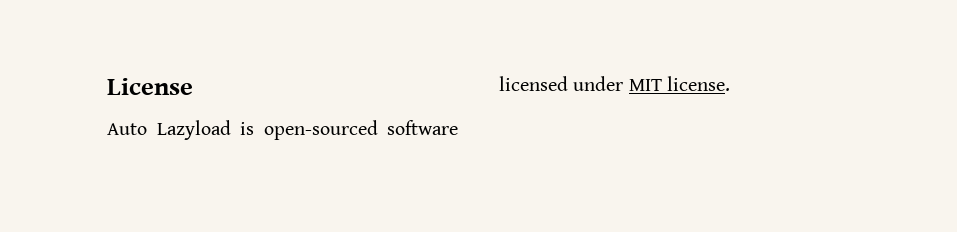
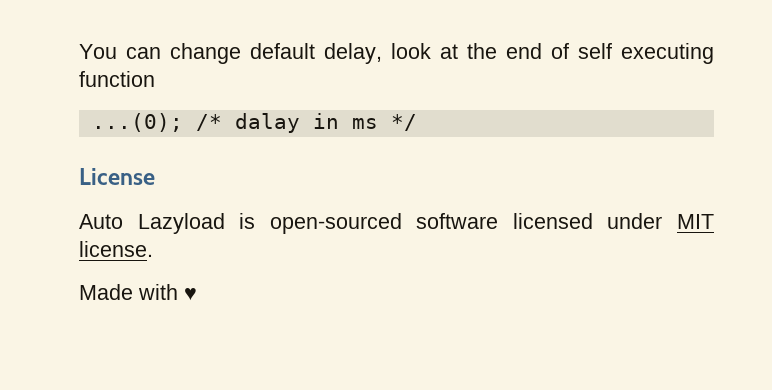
+ You can change default delay, look at the end of self executing function
+ ...(0); /* dalay in ms */
+ Made with ♥

